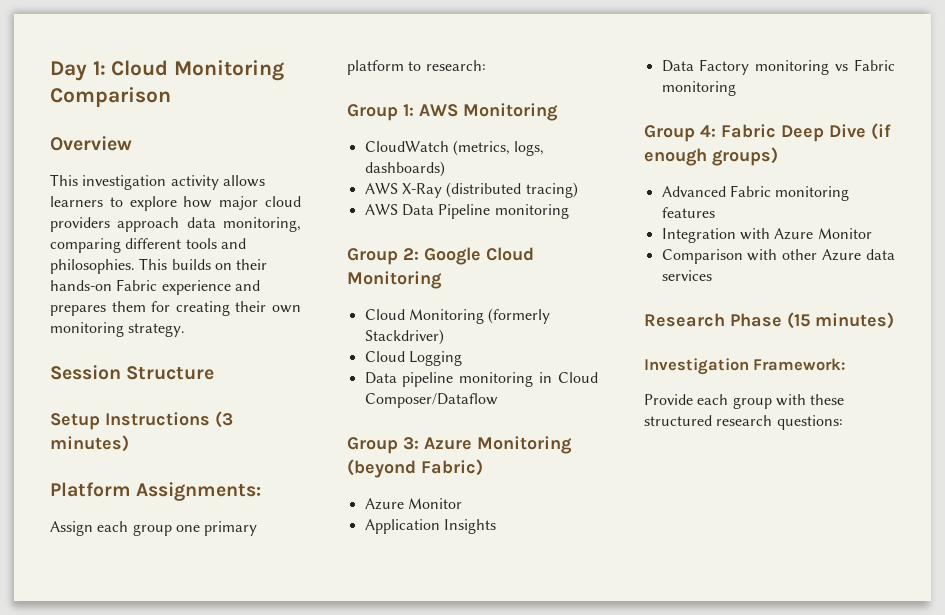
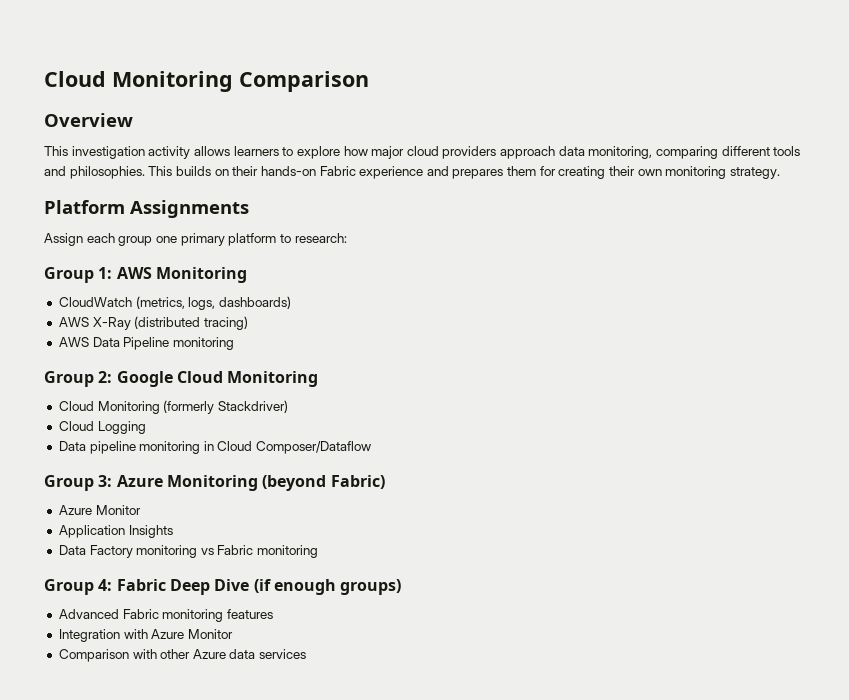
- Day 1: Cloud Monitoring Comparison
+ Cloud Monitoring Comparison
- Session Structure
- Setup Instructions (3 minutes)
- Platform Assignments:
+ Platform Assignments
- Research Phase (15 minutes)
- Investigation Framework:
- Provide each group with these structured research questions:

